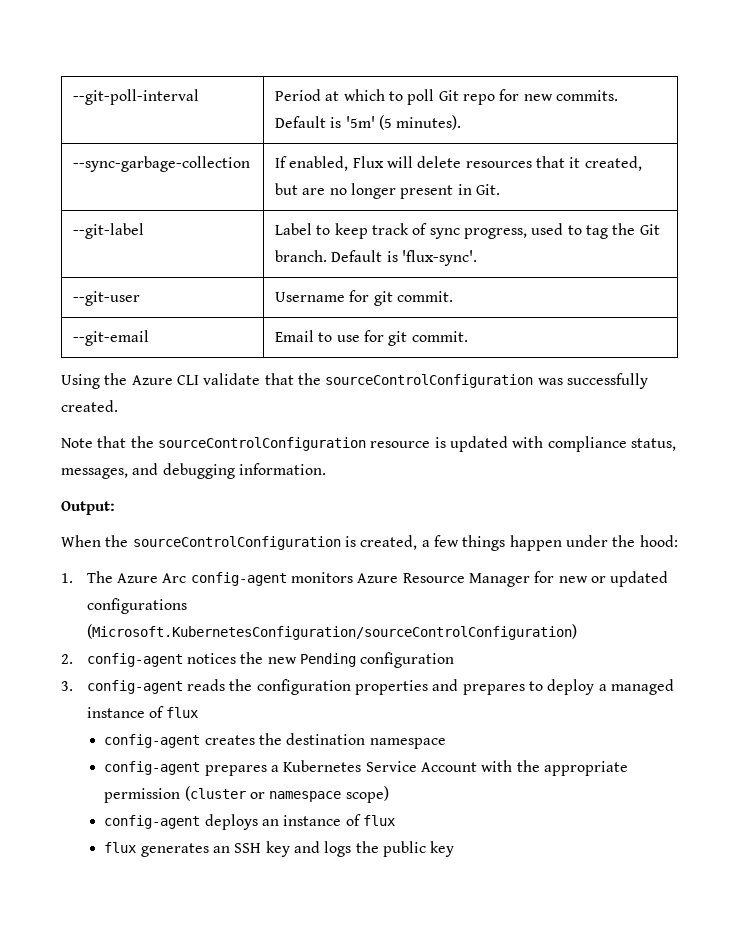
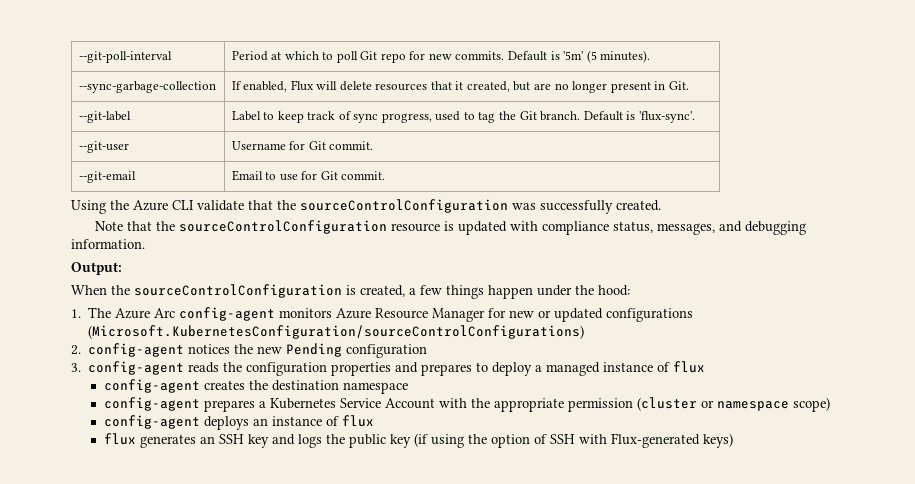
- --git-user | Username for git commit.
+ --git-user | Username for Git commit.
- --git-email | Email to use for git commit.
+ --git-email | Email to use for Git commit.
- 1. The Azure Arc config-agent monitors Azure Resource Manager for new or updated configurations (Microsoft.KubernetesConfiguration/sourceControlConfiguration)
+ 1. The Azure Arc config-agent monitors Azure Resource Manager for new or updated configurations (Microsoft.KubernetesConfiguration/sourceControlConfigurations)
- flux generates an SSH key and logs the public key
+ flux generates an SSH key and logs the public key (if using the option of SSH with Flux-generated keys)

